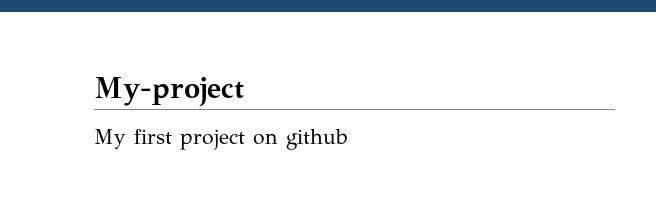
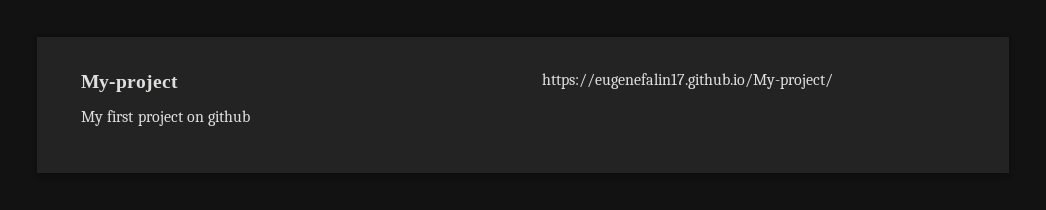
- My first project on github
+ My first project on github https://eugenefalin17.github.io/My-project/

